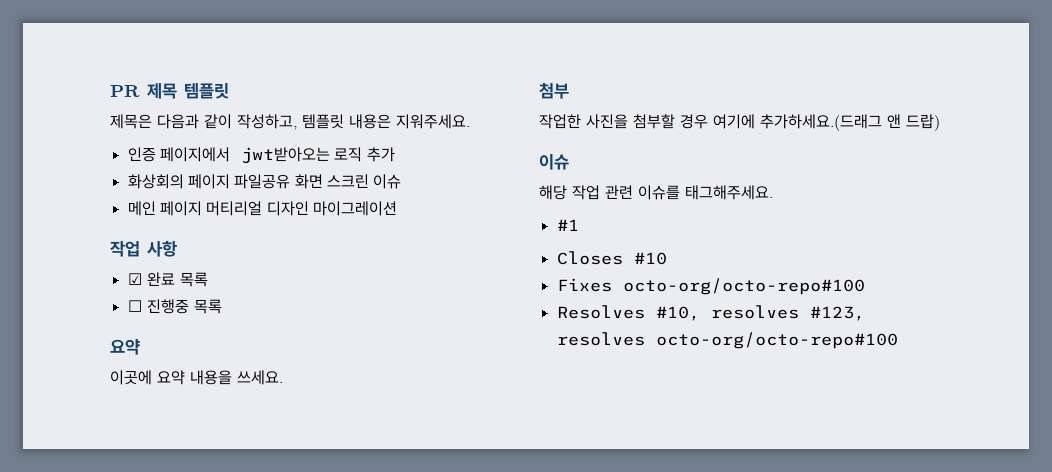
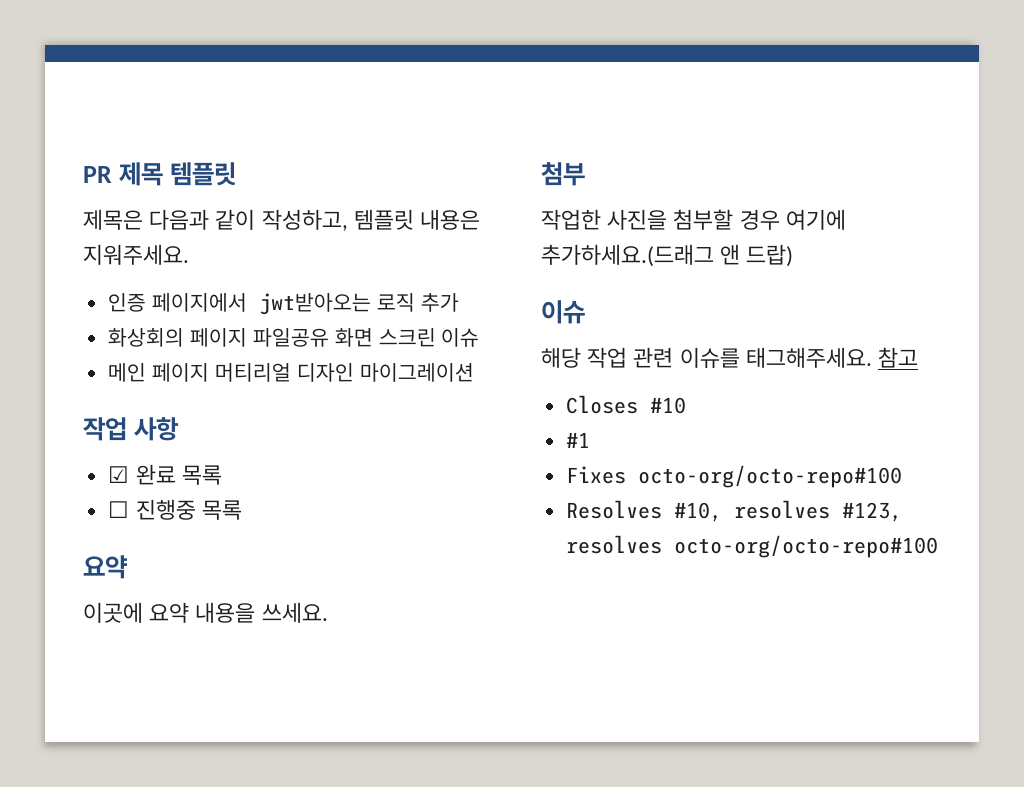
- 해당 작업 관련 이슈를 태그해주세요.
- #1
+ 해당 작업 관련 이슈를 태그해주세요. 참고
+ #1

